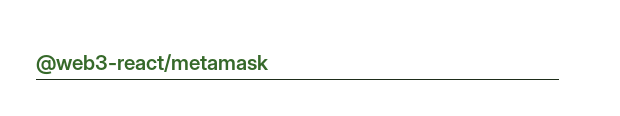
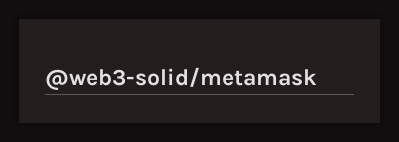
- @web3-react/metamask
+ @web3-solid/metamask

